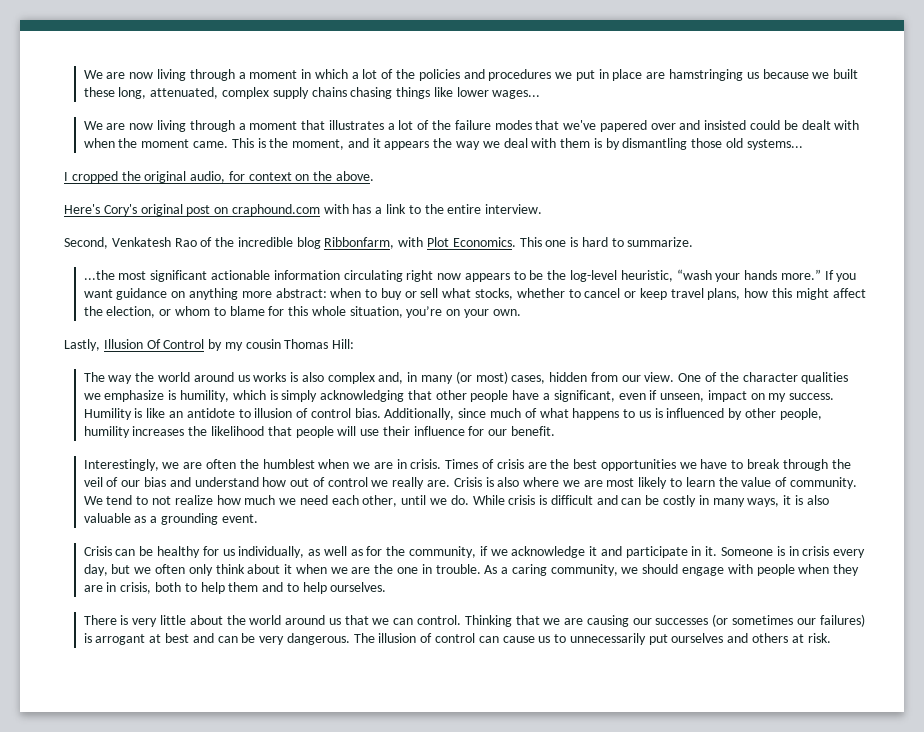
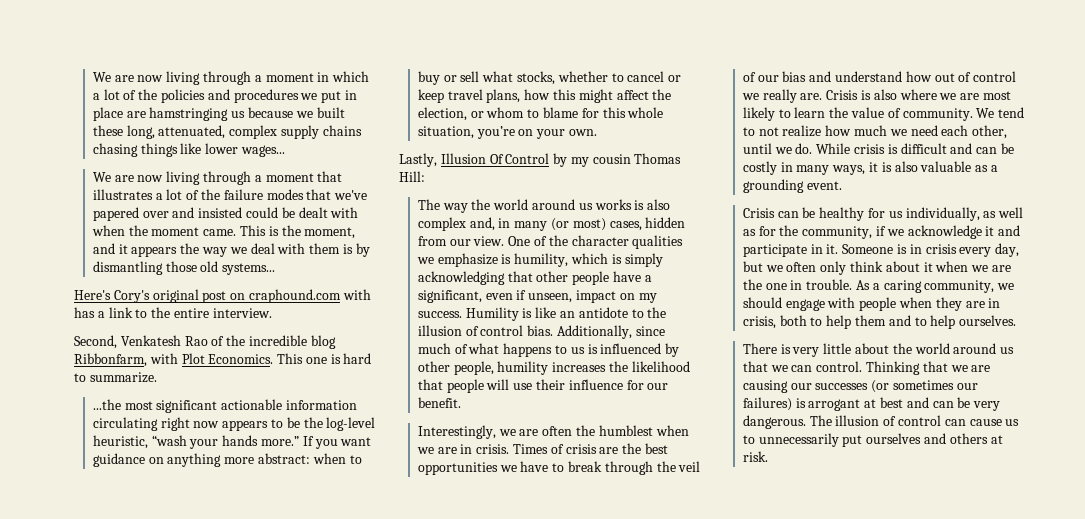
- I cropped the original audio, for context on the above.
- Humility is like an antidote to illusion of control bias.
+ Humility is like an antidote to the illusion of control bias.

